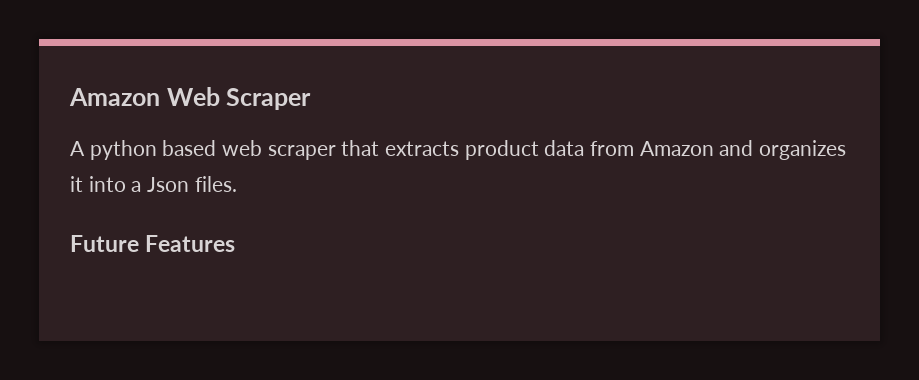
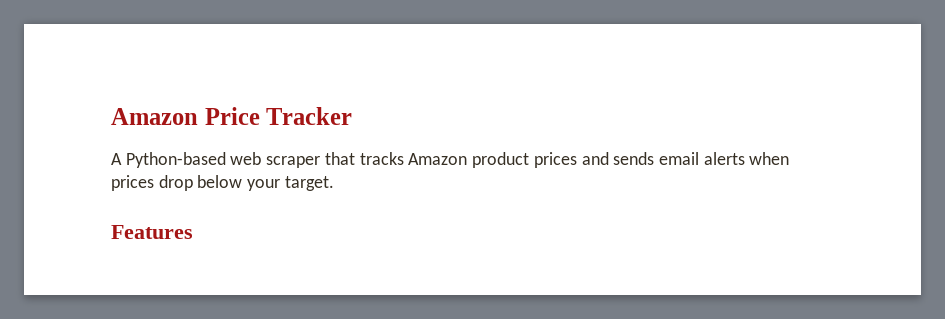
- Amazon Web Scraper
+ Amazon Price Tracker
- A python based web scraper that extracts product data from Amazon and organizes it into a Json files.
- Future Features
+ A Python-based web scraper that tracks Amazon product prices and sends email alerts when prices drop below your target.
+ Features

